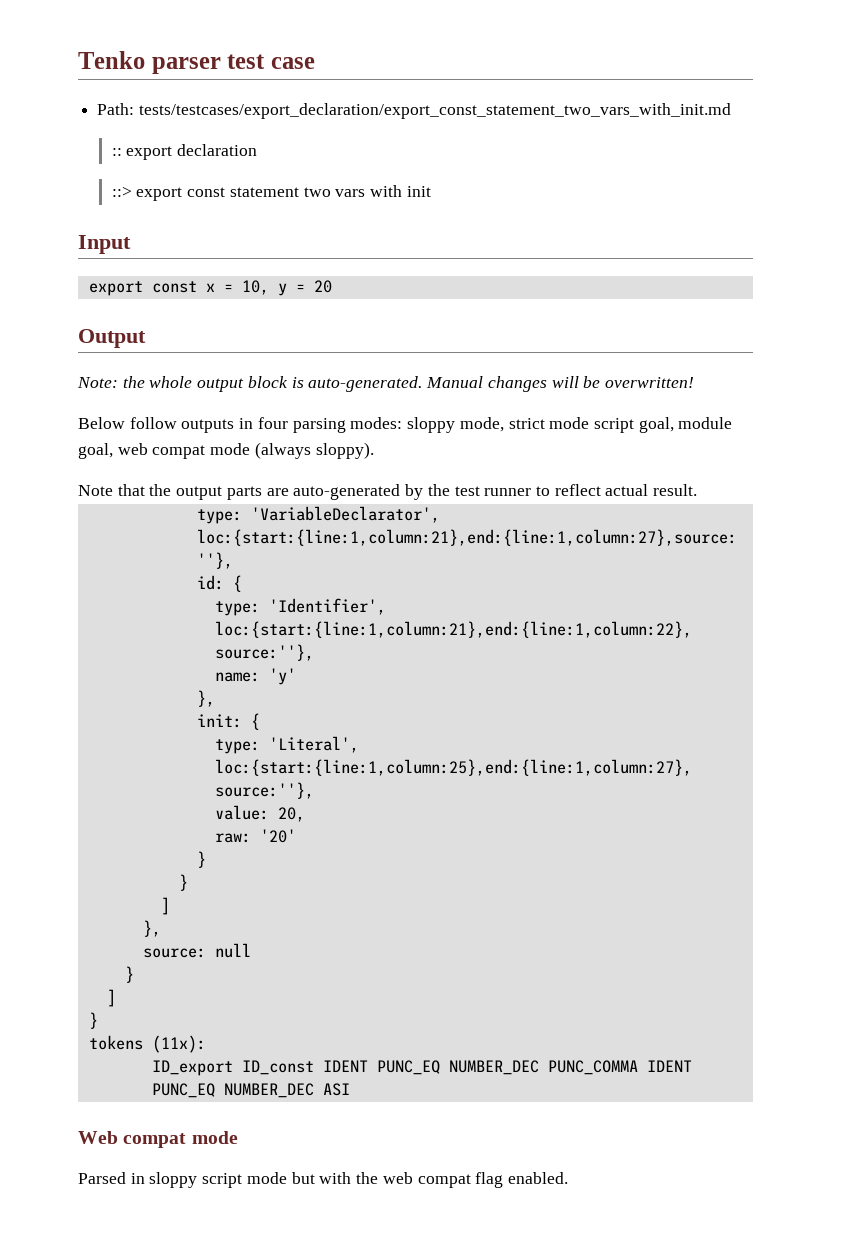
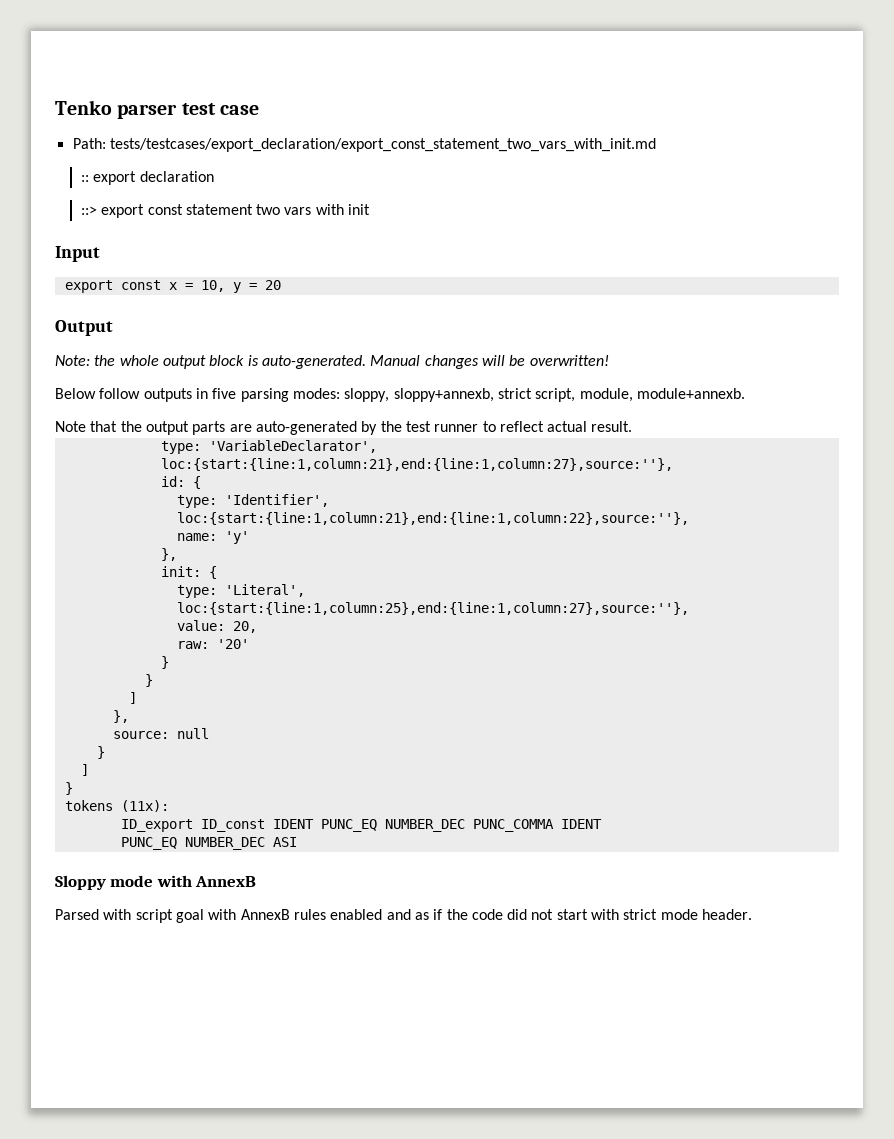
- Below follow outputs in four parsing modes: sloppy mode, strict mode script goal, module goal, web compat mode (always sloppy).
+ Below follow outputs in five parsing modes: sloppy, sloppy+annexb, strict script, module, module+annexb.
- Web compat mode
+ Sloppy mode with AnnexB
- Parsed in sloppy script mode but with the web compat flag enabled.
+ Parsed with script goal with AnnexB rules enabled and as if the code did not start with strict mode header.

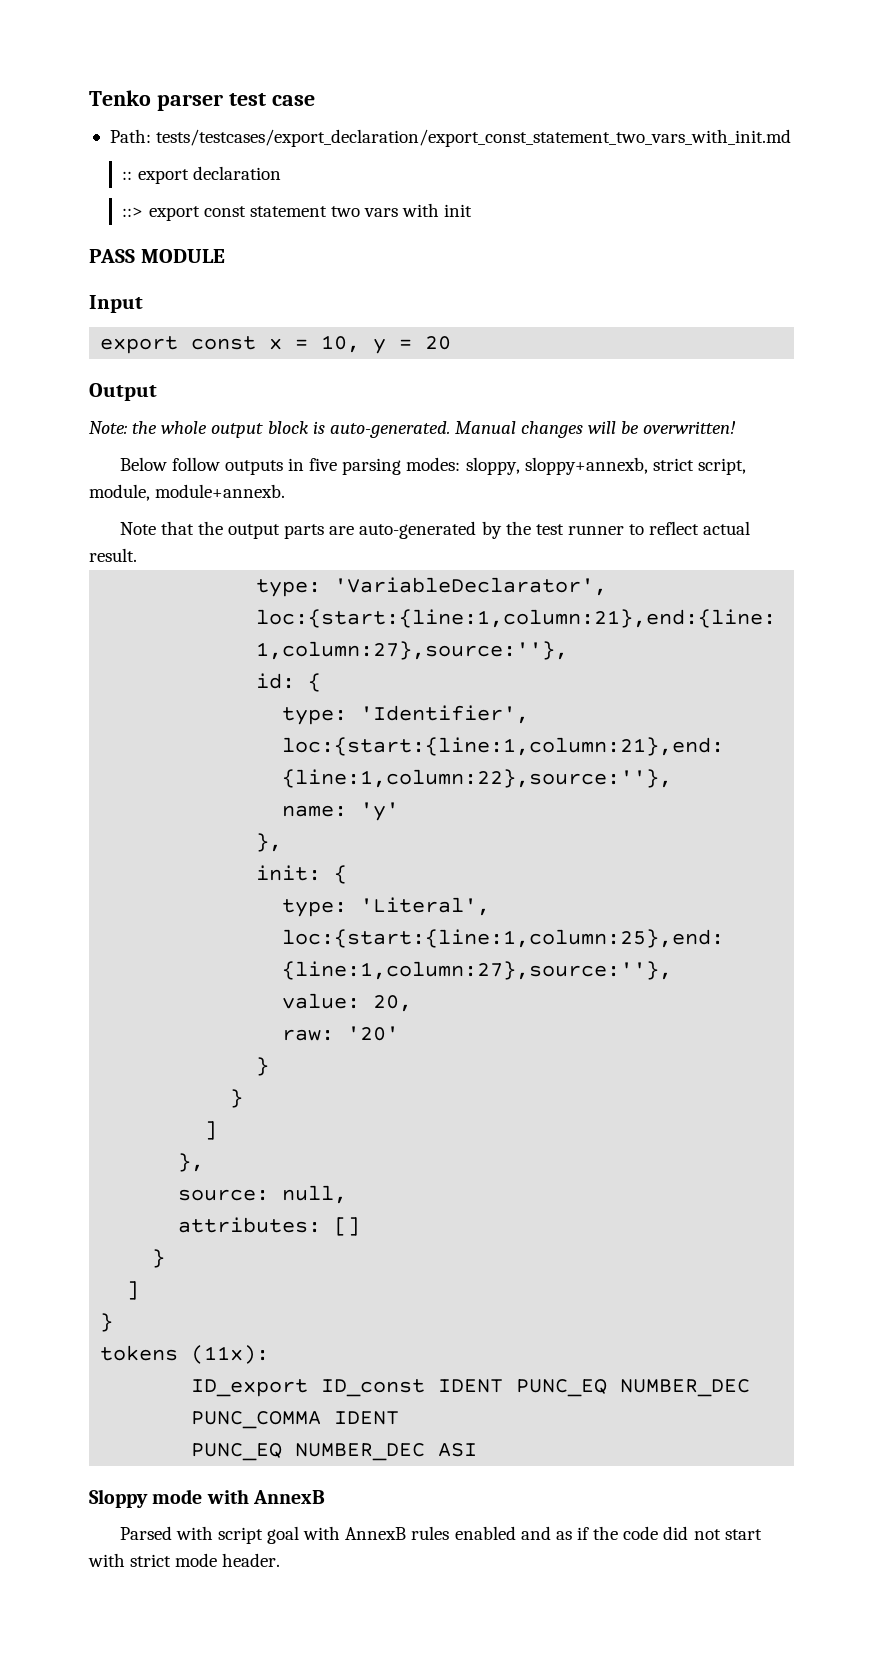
+ PASS MODULE
- source: null
+ source: null,
+ attributes: []

